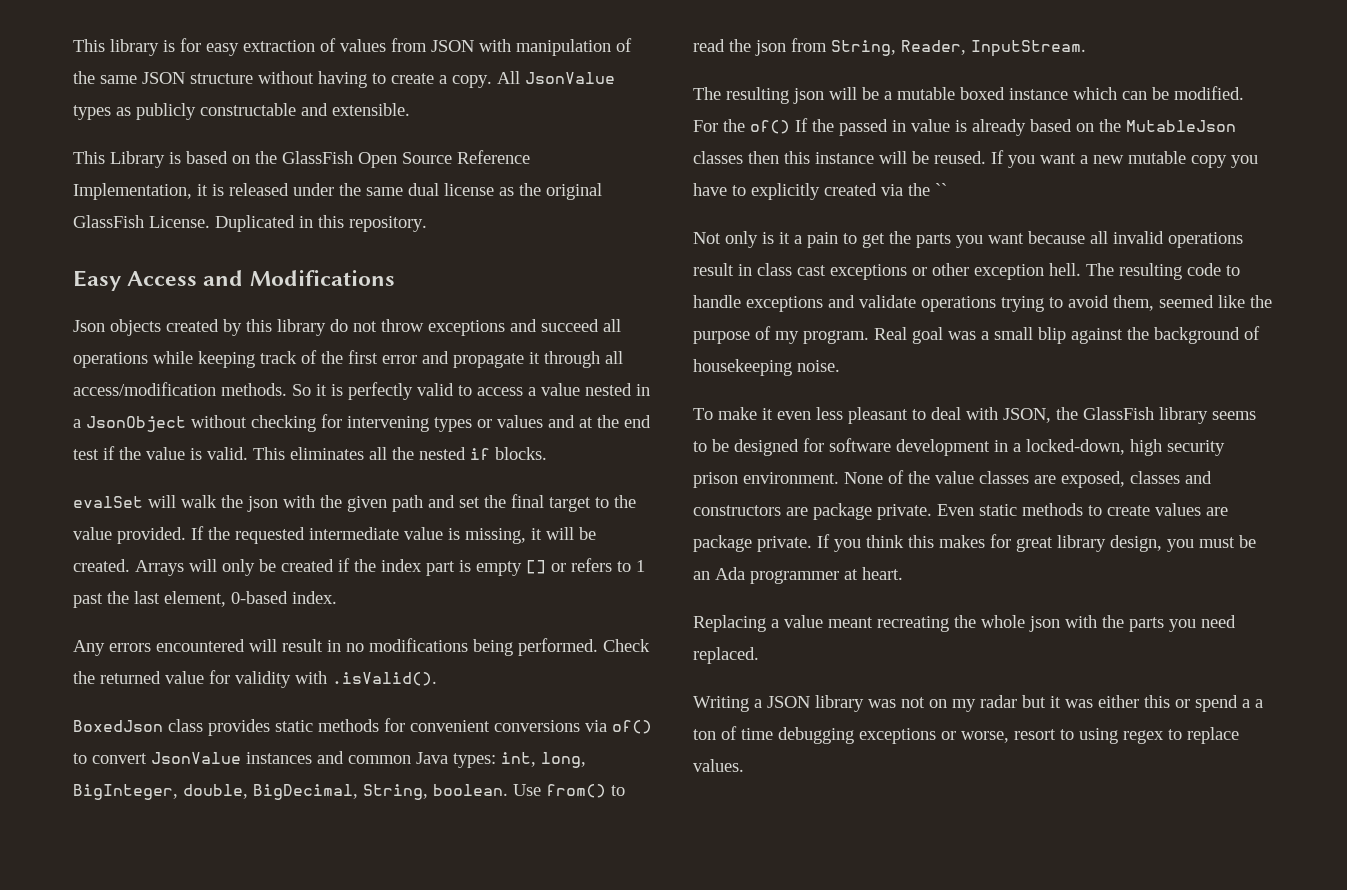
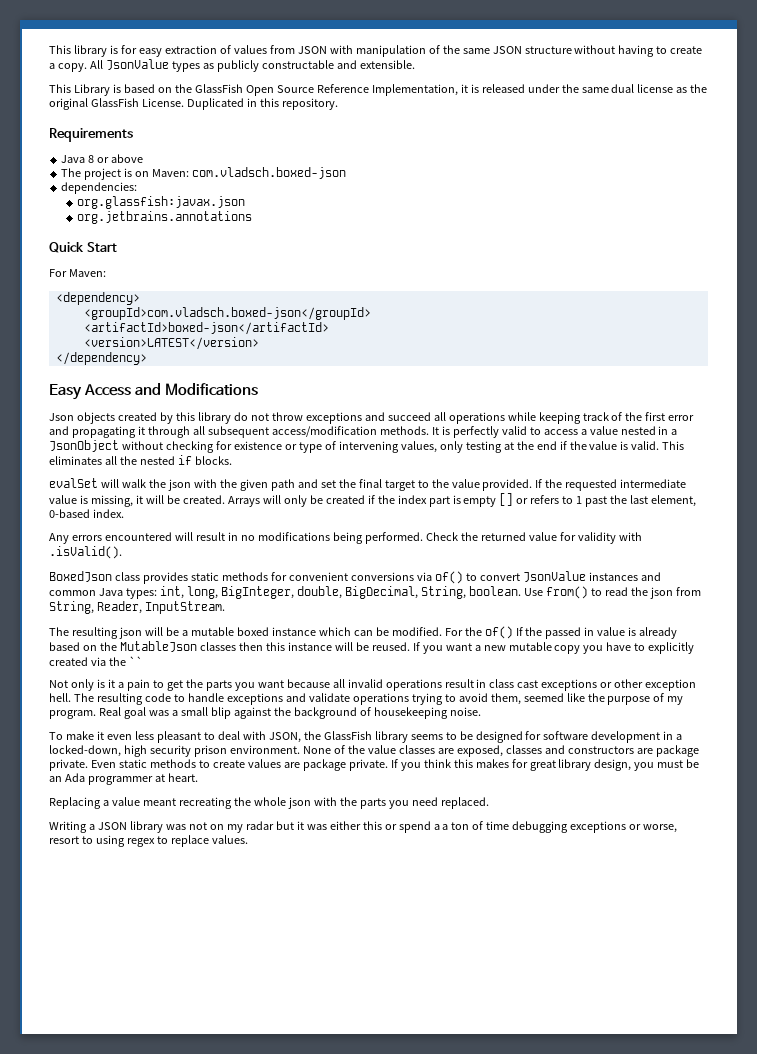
+ Requirements
+ Java 8 or above
+ The project is on Maven: com.vladsch.boxed-json
+ dependencies:
+ org.glassfish:javax.json
+ org.jetbrains.annotations
+ Quick Start
+ For Maven:
+ <dependency>
+ <groupId>com.vladsch.boxed-json</groupId>
+ <artifactId>boxed-json</artifactId>
+ <version>LATEST</version>
+ </dependency>
- Json objects created by this library do not throw exceptions and succeed all operations while keeping track of the first error and propagate it through all access/modification methods.
+ Json objects created by this library do not throw exceptions and succeed all operations while keeping track of the first error and propagating it through all subsequent access/modification methods.
- So it is perfectly valid to access a value nested in a JsonObject without checking for intervening types or values and at the end test if the value is valid.
+ It is perfectly valid to access a value nested in a JsonObject without checking for existence or type of intervening values, only testing at the end if the value is valid.

